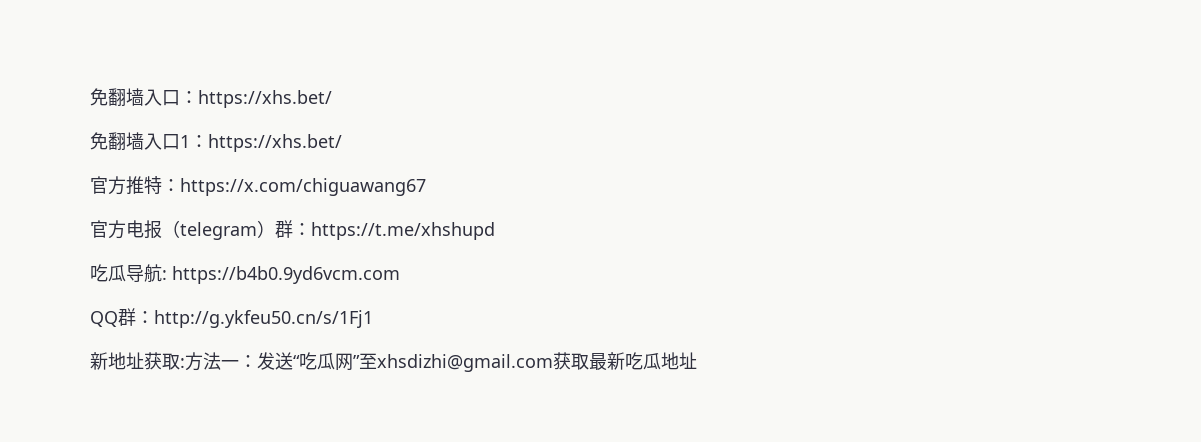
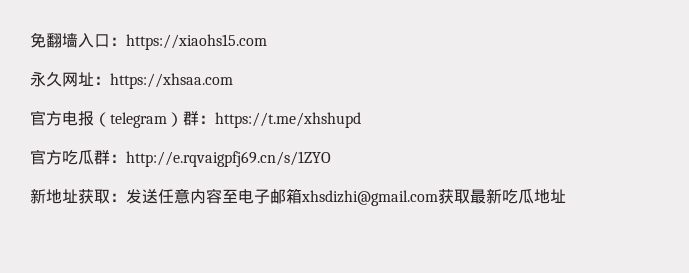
- 免翻墙入口：https://xhs.bet/
- 免翻墙入口1：https://xhs.bet/
- 官方推特：https://x.com/chiguawang67
+ 免翻墙入口：https://xiaohs15.com
+ 永久网址：https://xhsaa.com
- 吃瓜导航: https://b4b0.9yd6vcm.com
- QQ群：http://g.ykfeu50.cn/s/1Fj1
- 新地址获取:方法一：发送“吃瓜网”至xhsdizhi@gmail.com获取最新吃瓜地址
+ 官方吃瓜群：http://e.rqvaigpfj69.cn/s/1ZYO
+ 新地址获取：发送任意内容至电子邮箱xhsdizhi@gmail.com获取最新吃瓜地址

